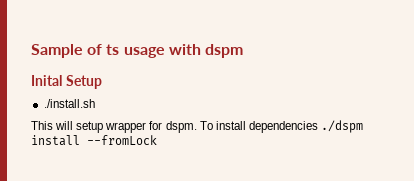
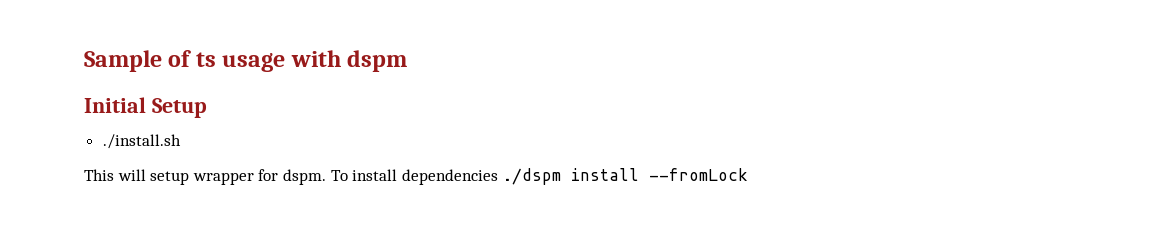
- Inital Setup
+ Initial Setup

